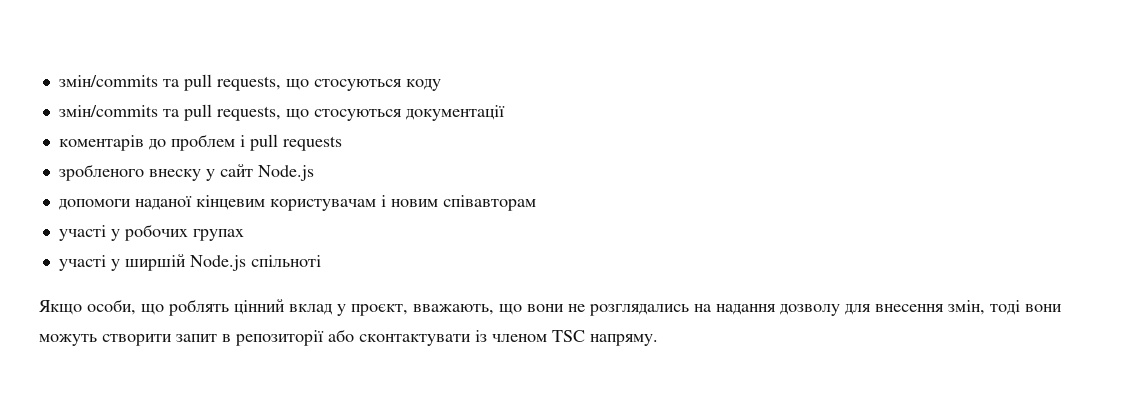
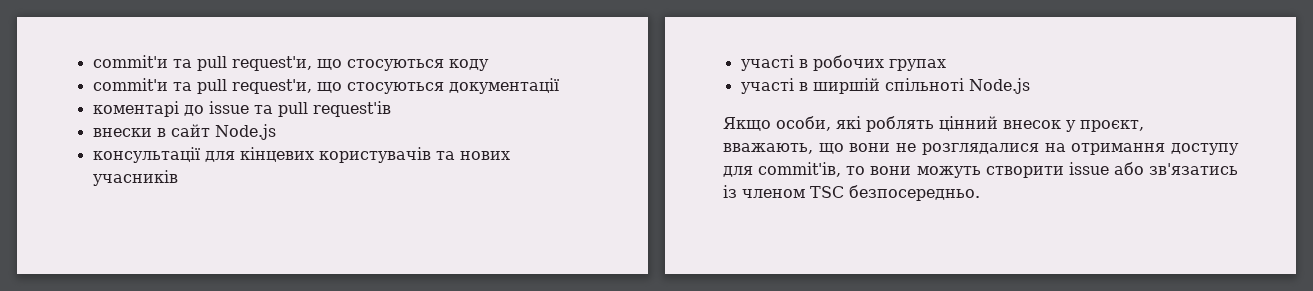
- змін/commits та pull requests, що стосуються коду
+ commit'и та pull request'и, що стосуються коду
- змін/commits та pull requests, що стосуються документації
+ commit'и та pull request'и, що стосуються документації
- коментарів до проблем і pull requests
- зробленого внеску у сайт Node.js
- допомоги наданої кінцевим користувачам і новим співавторам
- участі у робочих групах
+ коментарі до issue та pull request'ів
+ внески в сайт Node.js
+ консультації для кінцевих користувачів та нових учасників
+ участі в робочих групах
- участі у ширшій Node.js спільноті
+ участі в ширшій спільноті Node.js
- Якщо особи, що роблять цінний вклад у проєкт, вважають, що вони не розглядались на надання дозволу для внесення змін, тоді вони можуть створити запит в репозиторії або сконтактувати із членом TSC напряму.
+ Якщо особи, які роблять цінний внесок у проєкт, вважають, що вони не розглядалися на отримання доступу для commit'ів, то вони можуть створити issue або зв'язатись із членом TSC безпосередньо.

